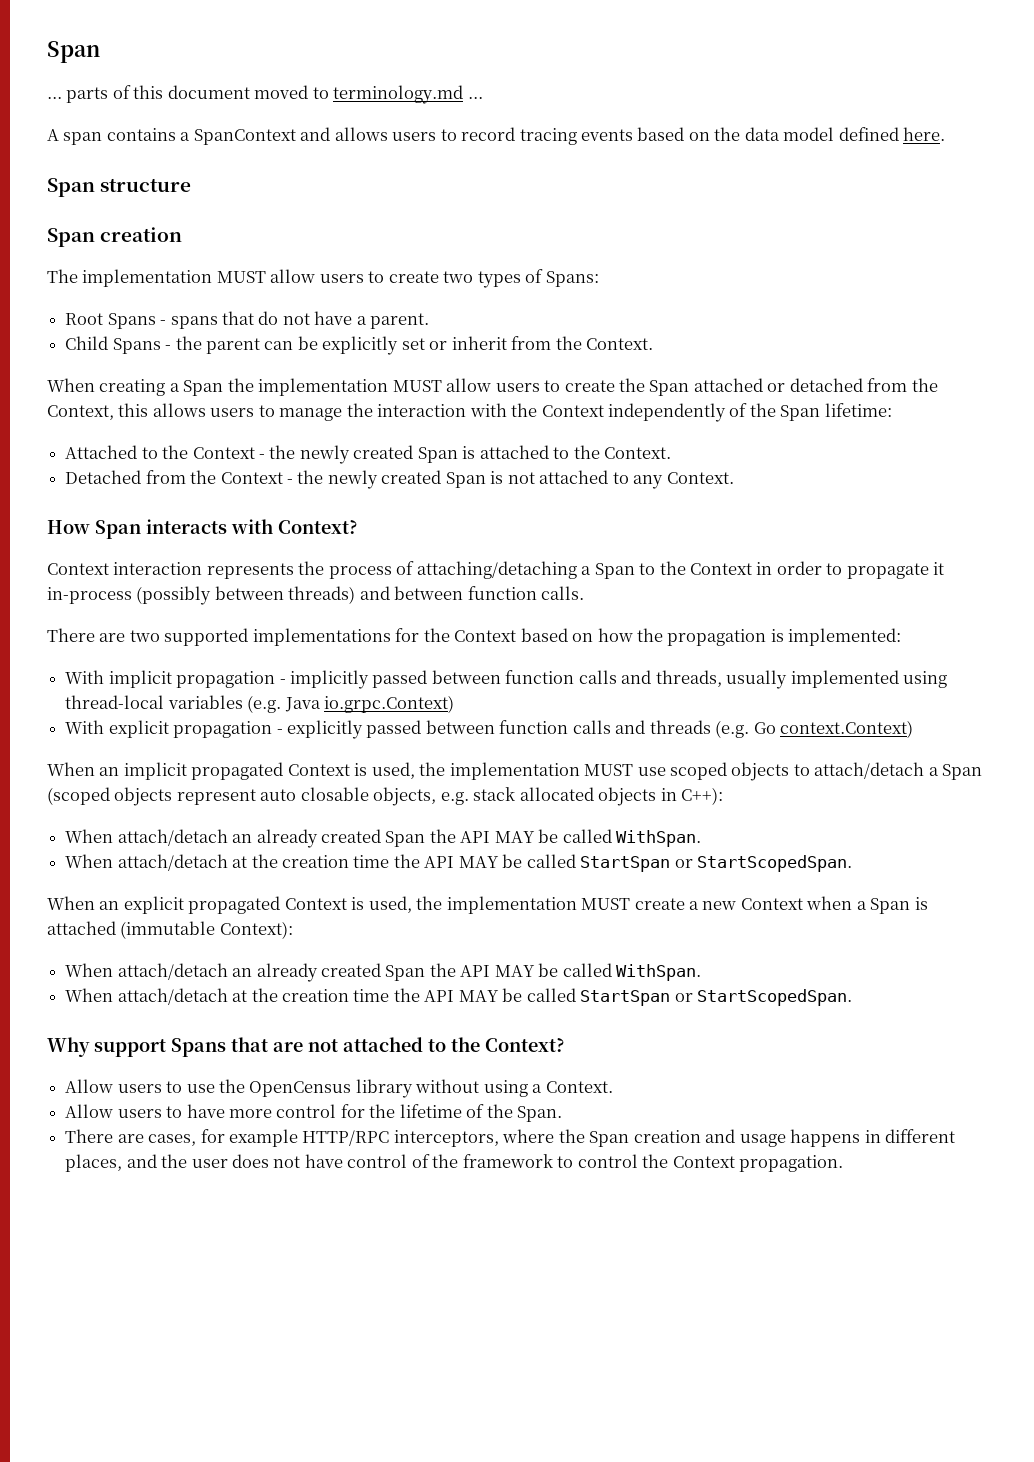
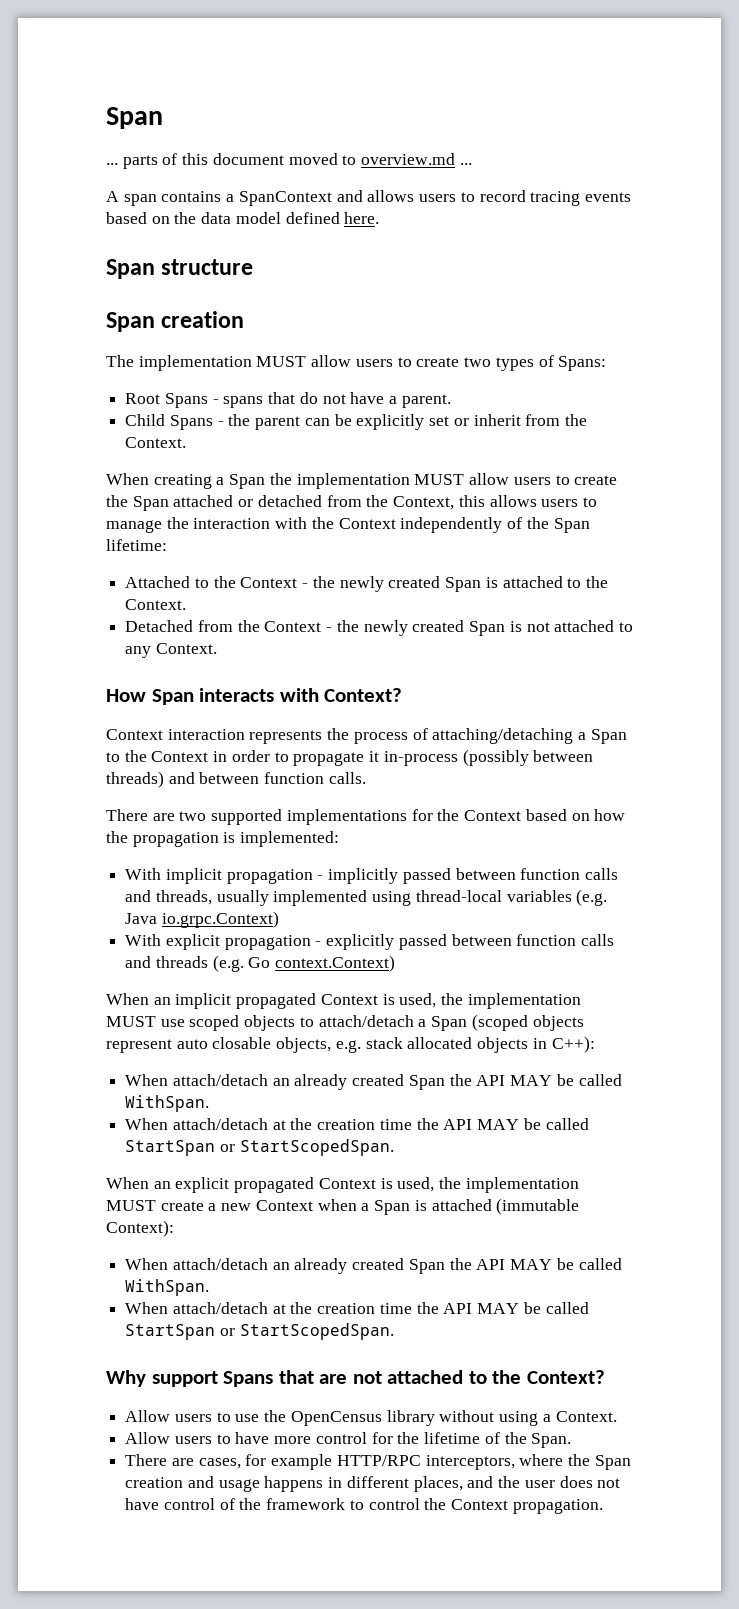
- ... parts of this document moved to terminology.md ...
+ ... parts of this document moved to overview.md ...

